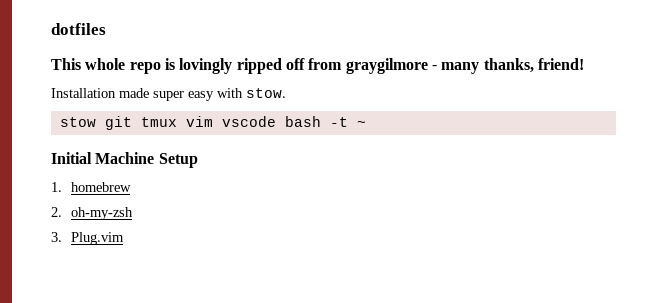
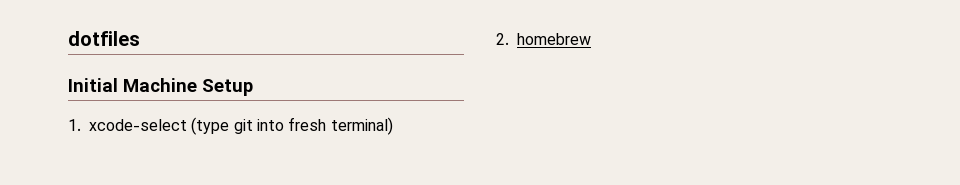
- This whole repo is lovingly ripped off from graygilmore - many thanks, friend!
- Installation made super easy with stow.
- stow git tmux vim vscode bash -t ~
  Initial Machine Setup
- 1. homebrew
- 2. oh-my-zsh
- 3. Plug.vim
+ 1. xcode-select (type git into fresh terminal)
+ 2. homebrew

